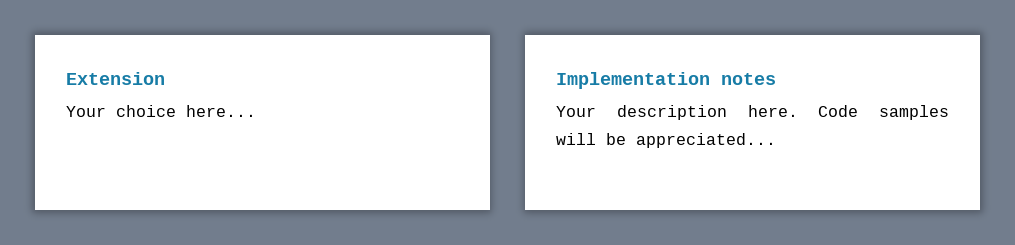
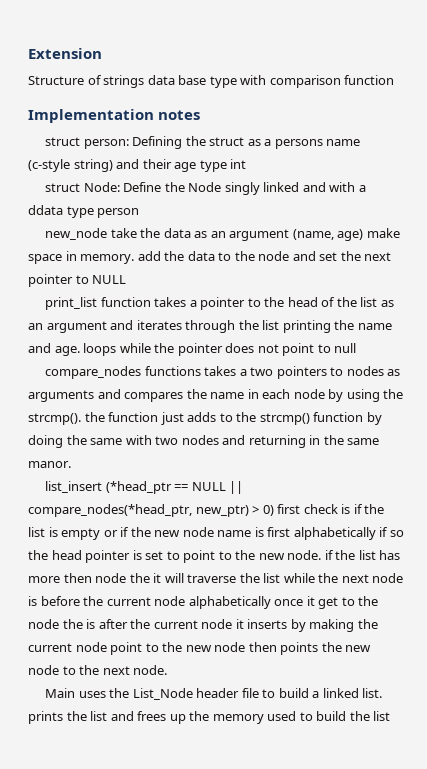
- Your choice here...
+ Structure of strings data base type with comparison function
  Implementation notes
- Your description here. Code samples will be appreciated...
+ struct person: Defining the struct as a persons name (c-style string) and their age type int
+ struct Node: Define the Node singly linked and with a ddata type person
+ new_node take the data as an argument (name, age) make space in memory. add the data to the node and set the next pointer to NULL
+ print_list function takes a pointer to the head of the list as an argument and iterates through the list printing the name and age. loops while the pointer does not point to null
+ compare_nodes functions takes a two pointers to nodes as arguments and compares the name in each node by using the strcmp(). the function just adds to the strcmp() function by doing the same with two nodes and returning in the same manor.
+ list_insert (*head_ptr == NULL || compare_nodes(*head_ptr, new_ptr) > 0) first check is if the list is empty or if the new node name is first alphabetically if so the head pointer is set to point to the new node. if the list has more then node the it will traverse the list while the next node is before the current node alphabetically once it get to the node the is after the current node it inserts by making the current node point to the new node then points the new node to the next node.
+ Main uses the List_Node header file to build a linked list. prints the list and frees up the memory used to build the list

